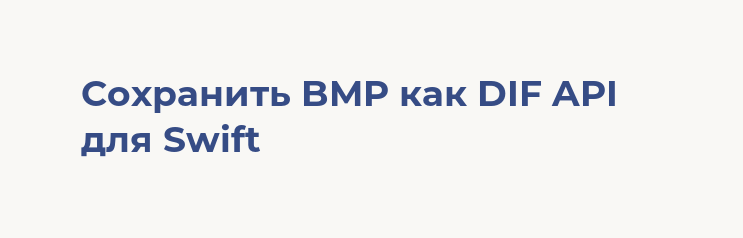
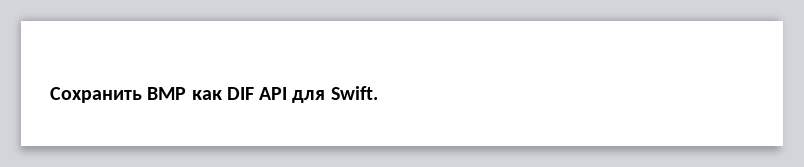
- Сохранить BMP как DIF API для Swift
+ Сохранить BMP как DIF API для Swift.

